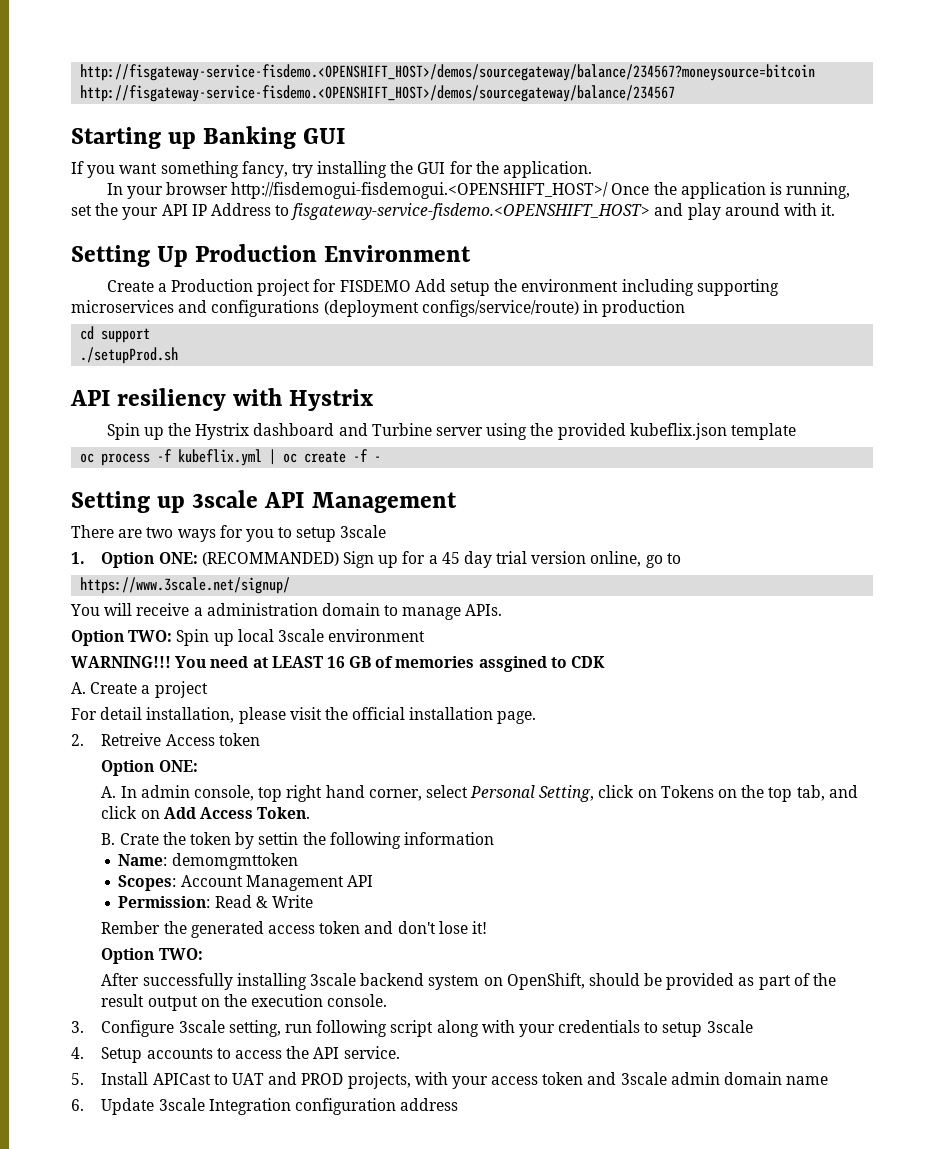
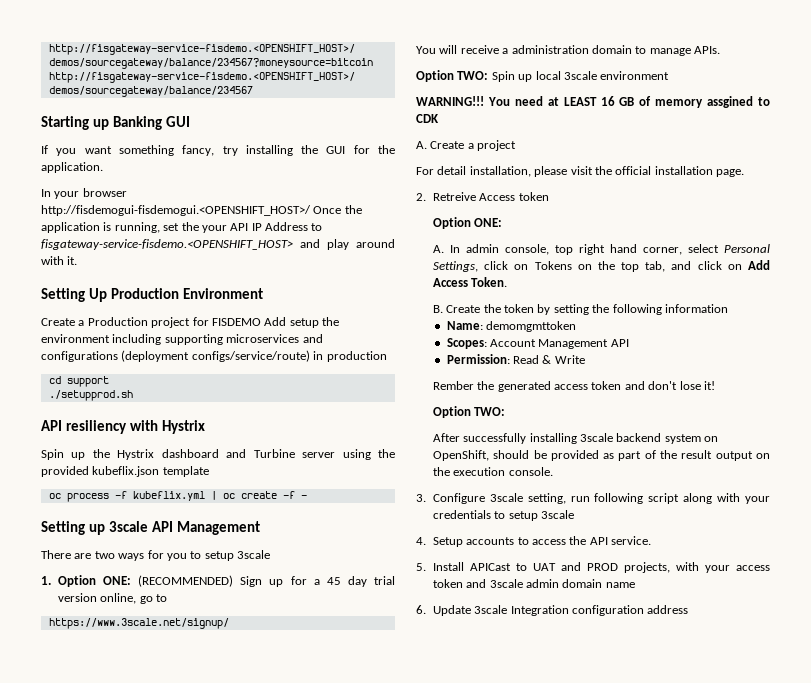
- ./setupProd.sh
+ ./setupprod.sh
- 1. Option ONE: (RECOMMANDED) Sign up for a 45 day trial version online, go to
+ 1. Option ONE: (RECOMMENDED) Sign up for a 45 day trial version online, go to
- You need at LEAST 16 GB of memories assgined to CDK
+ You need at LEAST 16 GB of memory assgined to CDK
- A. In admin console, top right hand corner, select Personal Setting, click on Tokens on the top tab, and click on Add Access Token.
+ A. In admin console, top right hand corner, select Personal Settings, click on Tokens on the top tab, and click on Add Access Token.
- B. Crate the token by settin the following information
+ B. Create the token by setting the following information

